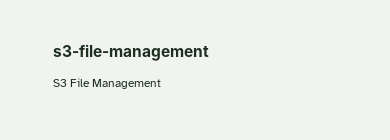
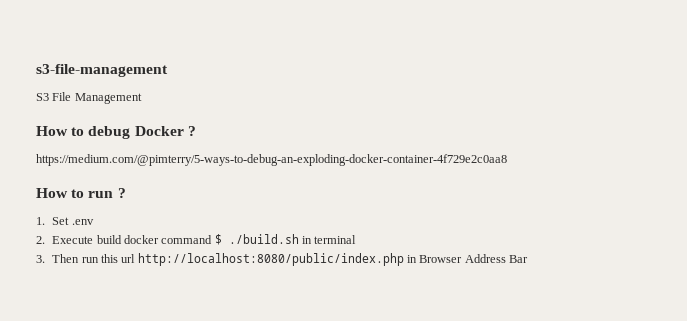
+ How to debug Docker ?
+ https://medium.com/@pimterry/5-ways-to-debug-an-exploding-docker-container-4f729e2c0aa8
+ How to run ?
+ 1. Set .env
+ 2. Execute build docker command $ ./build.sh in terminal
+ 3. Then run this url http://localhost:8080/public/index.php in Browser Address Bar

